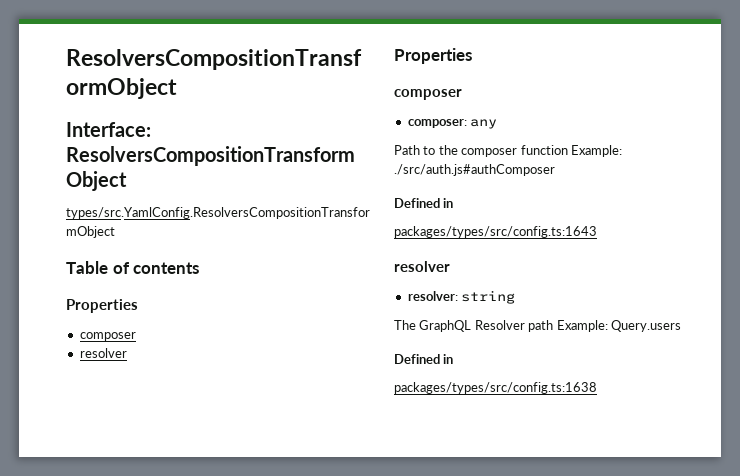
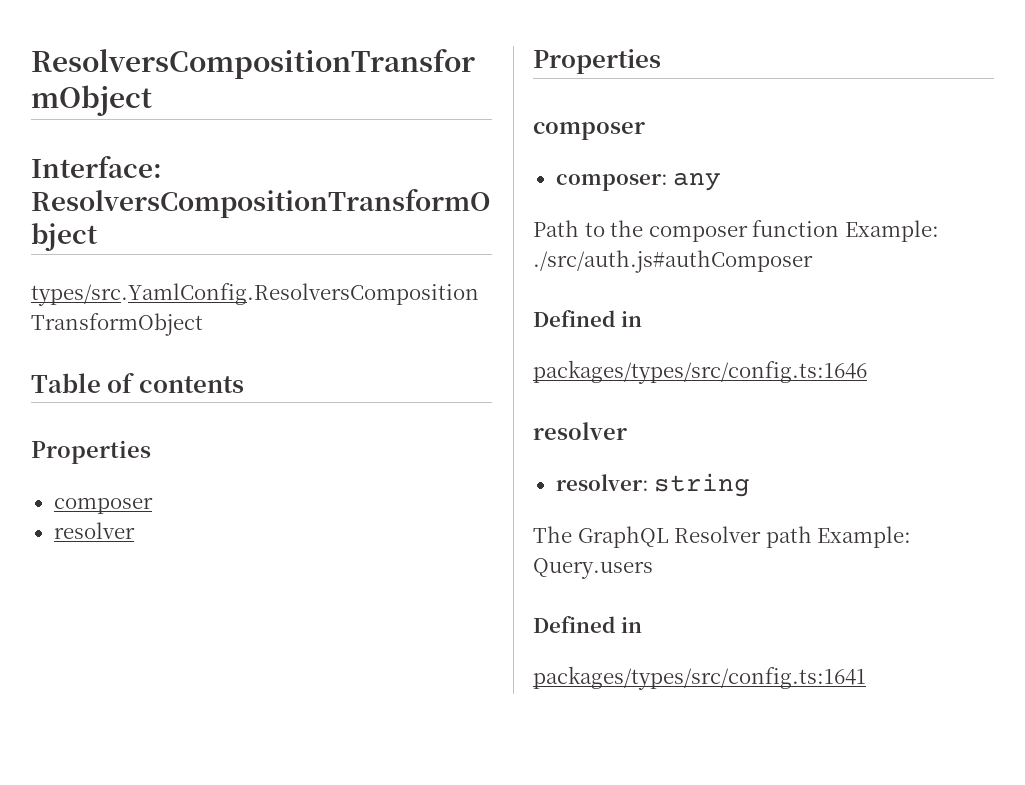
- packages/types/src/config.ts:1643
+ packages/types/src/config.ts:1646
- packages/types/src/config.ts:1638
+ packages/types/src/config.ts:1641

